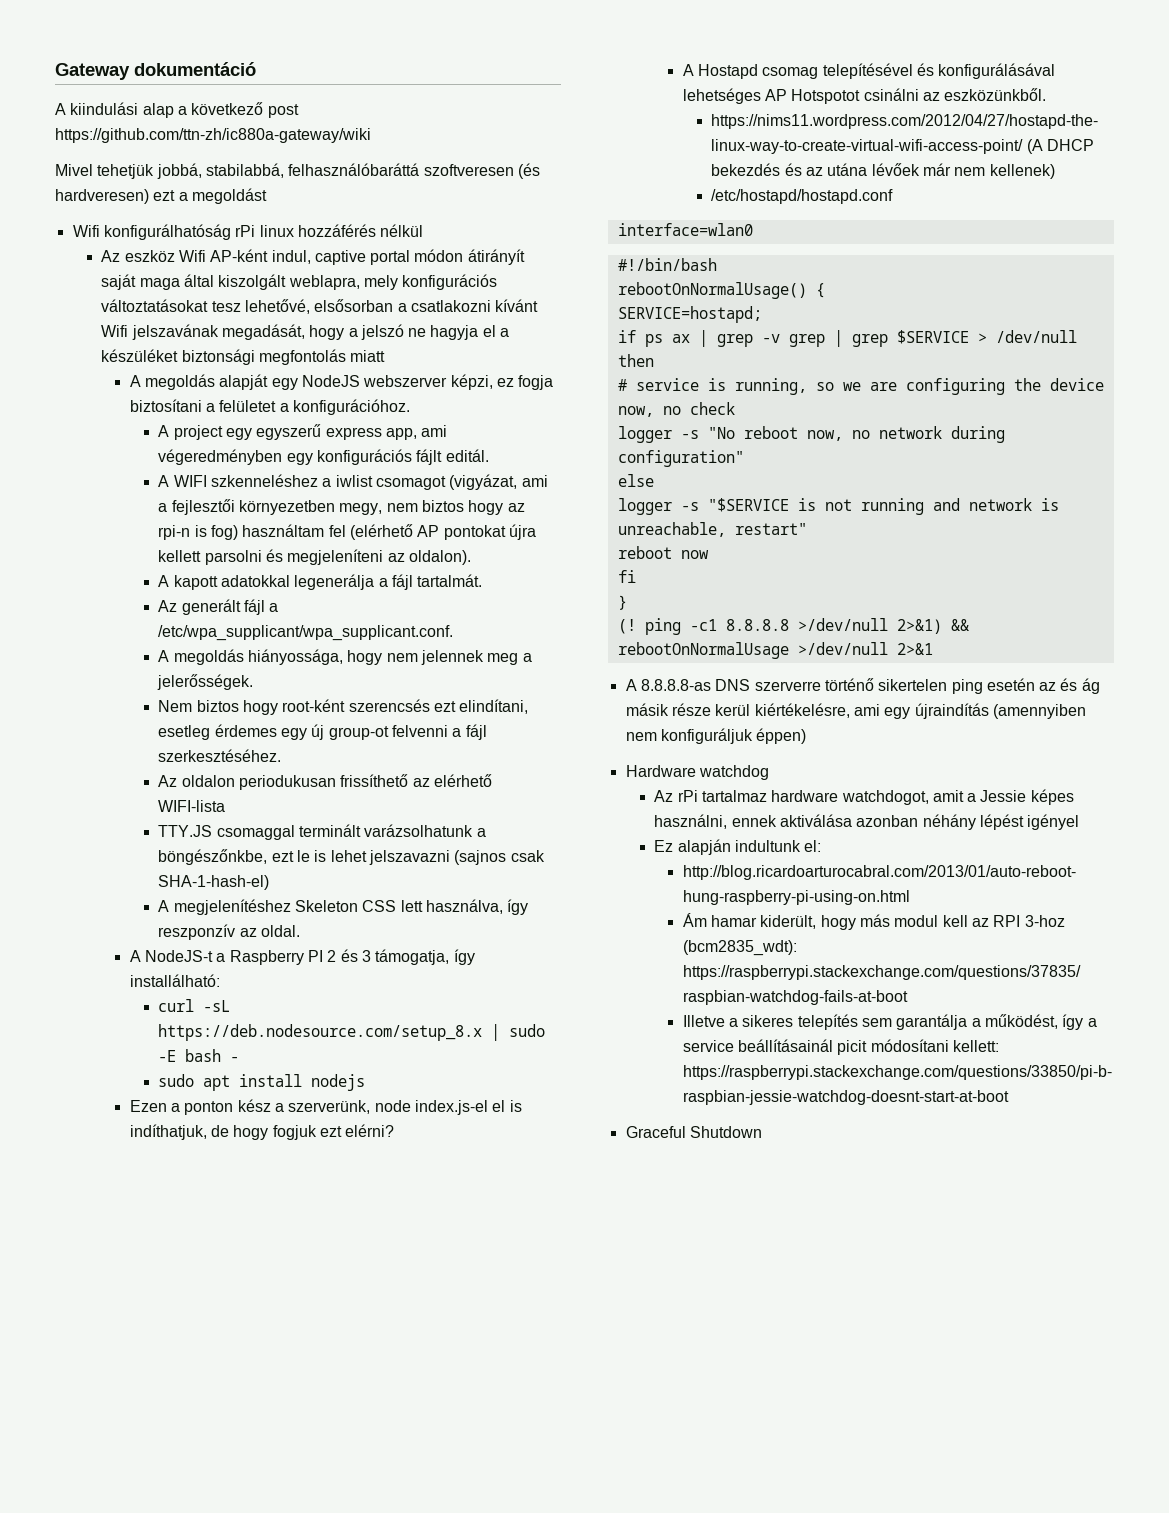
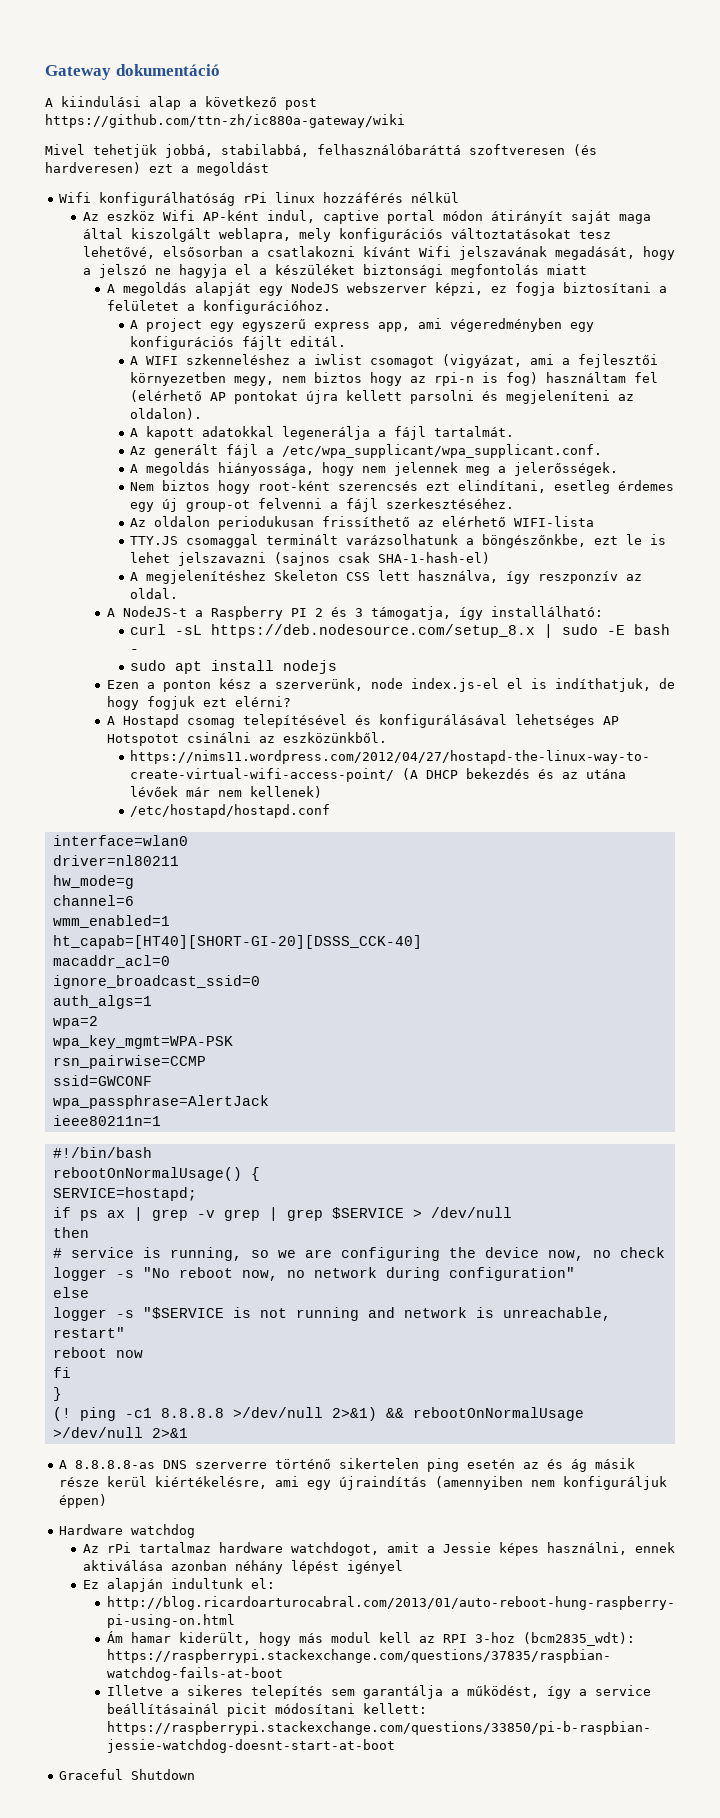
+ driver=nl80211
+ hw_mode=g
+ channel=6
+ wmm_enabled=1
+ ht_capab=[HT40][SHORT-GI-20][DSSS_CCK-40]
+ macaddr_acl=0
+ ignore_broadcast_ssid=0
+ auth_algs=1
+ wpa=2
+ wpa_key_mgmt=WPA-PSK
+ rsn_pairwise=CCMP
+ ssid=GWCONF
+ wpa_passphrase=AlertJack
+ ieee80211n=1

